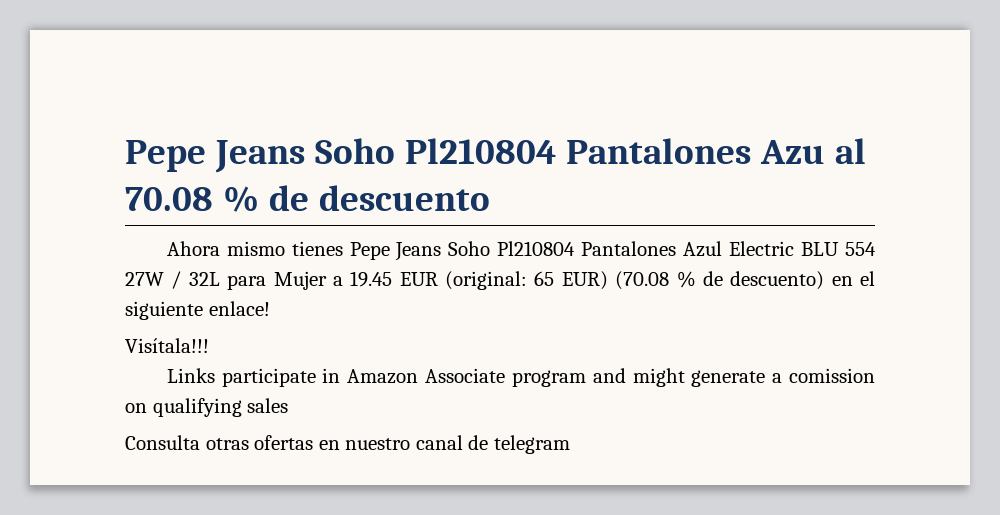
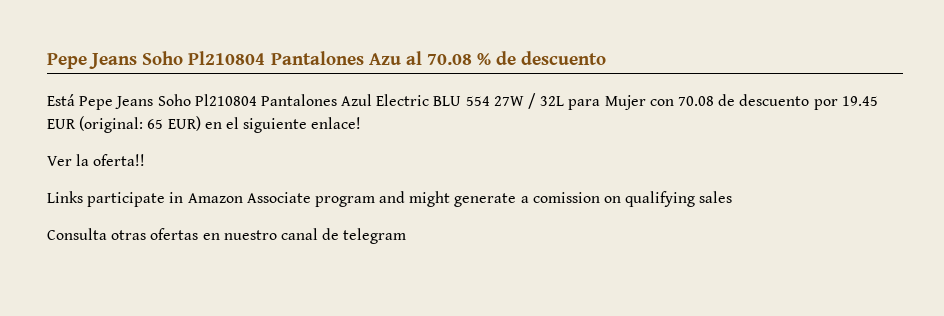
- Ahora mismo tienes Pepe Jeans Soho Pl210804 Pantalones Azul Electric BLU 554 27W / 32L para Mujer a 19.45 EUR (original: 65 EUR) (70.08 % de descuento) en el siguiente enlace!
+ Está Pepe Jeans Soho Pl210804 Pantalones Azul Electric BLU 554 27W / 32L para Mujer con 70.08 de descuento por 19.45 EUR (original: 65 EUR) en el siguiente enlace!
- Visítala!!!
+ Ver la oferta!!

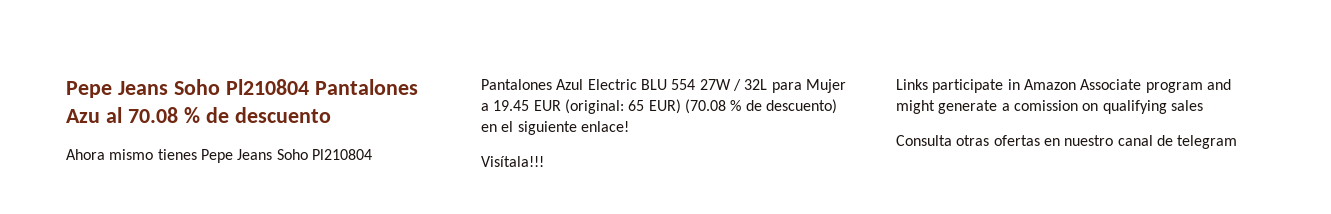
- Está Pepe Jeans Soho Pl210804 Pantalones Azul Electric BLU 554 27W / 32L para Mujer con 70.08 de descuento por 19.45 EUR (original: 65 EUR) en el siguiente enlace!
+ Ahora mismo tienes Pepe Jeans Soho Pl210804 Pantalones Azul Electric BLU 554 27W / 32L para Mujer a 19.45 EUR (original: 65 EUR) (70.08 % de descuento) en el siguiente enlace!
- Ver la oferta!!
+ Visítala!!!

